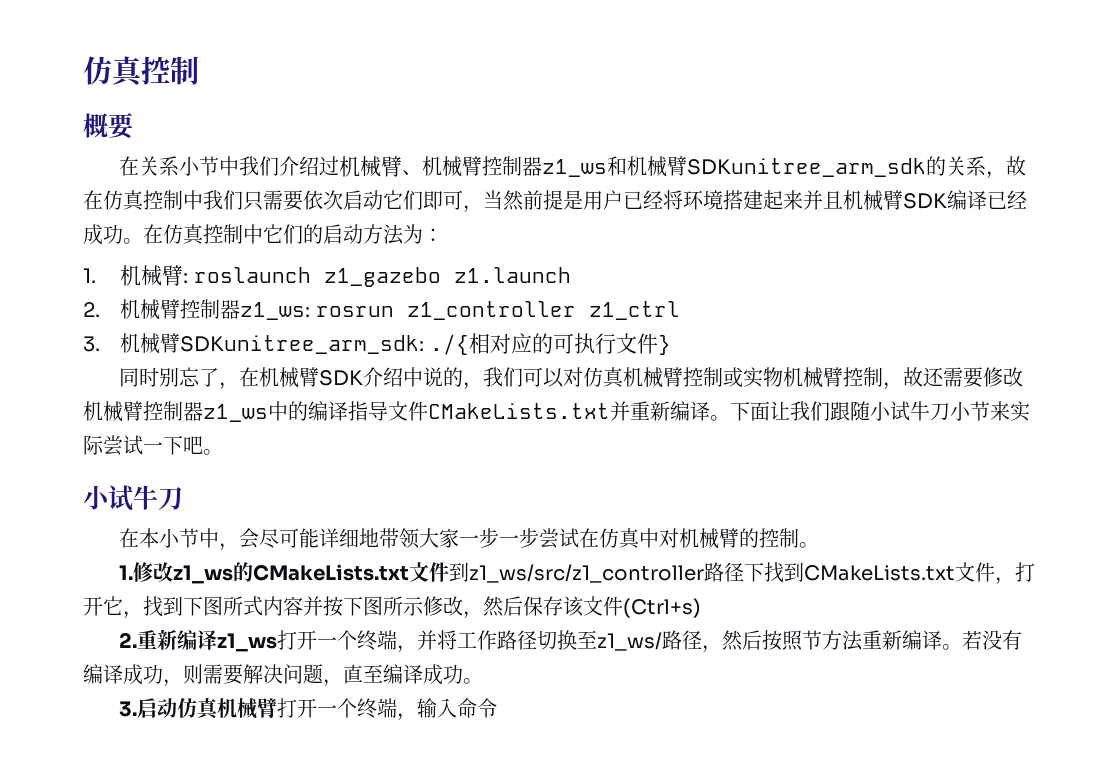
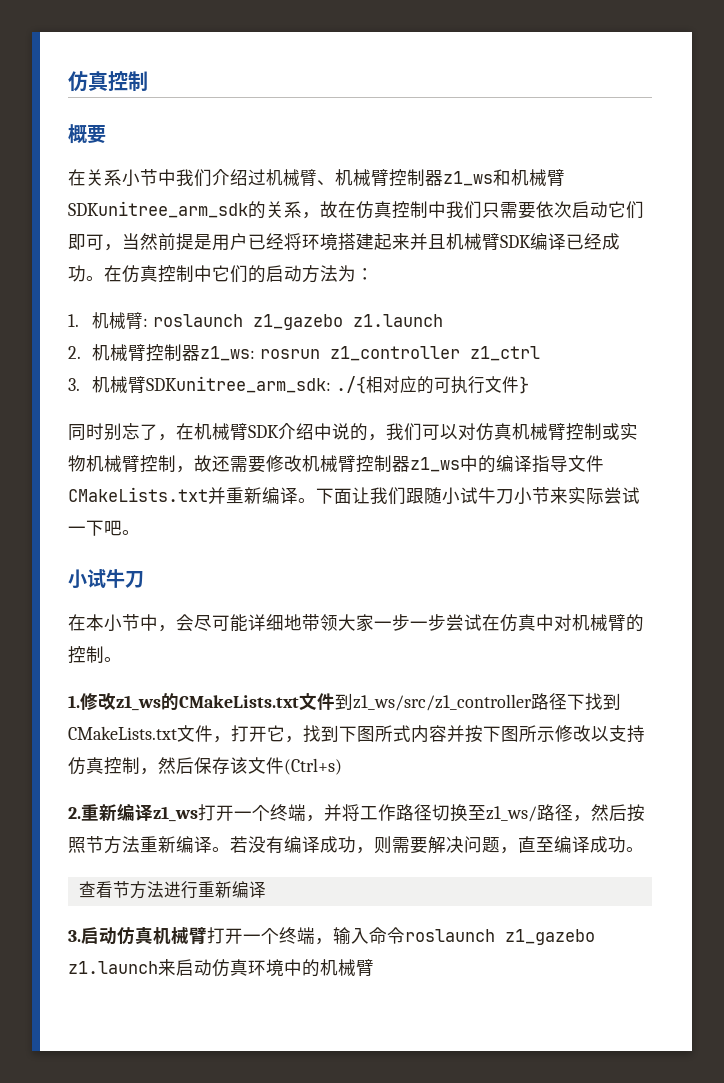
- 1.修改z1_ws的CMakeLists.txt文件到z1_ws/src/z1_controller路径下找到CMakeLists.txt文件，打开它，找到下图所式内容并按下图所示修改，然后保存该文件(Ctrl+s)
+ 1.修改z1_ws的CMakeLists.txt文件到z1_ws/src/z1_controller路径下找到CMakeLists.txt文件，打开它，找到下图所式内容并按下图所示修改以支持仿真控制，然后保存该文件(Ctrl+s)
+ 查看节方法进行重新编译
- 3.启动仿真机械臂打开一个终端，输入命令
+ 3.启动仿真机械臂打开一个终端，输入命令roslaunch z1_gazebo z1.launch来启动仿真环境中的机械臂

